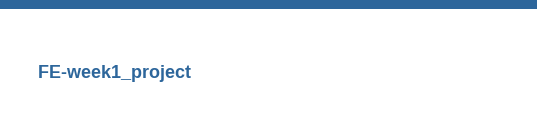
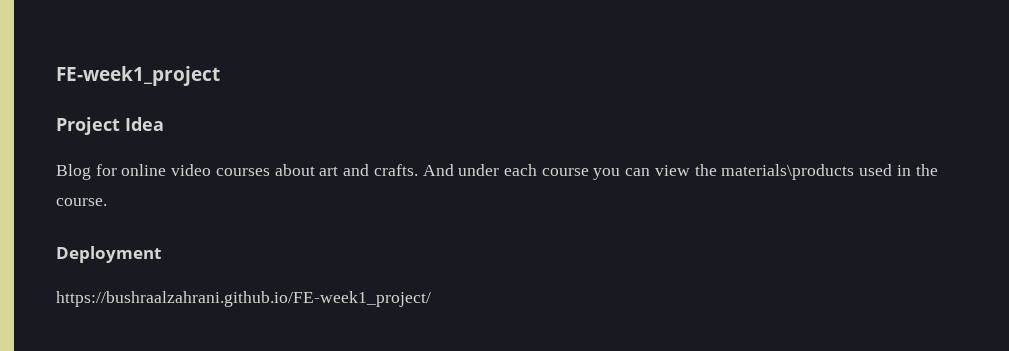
+ Project Idea
+ Blog for online video courses about art and crafts. And under each course you can view the materials\products used in the course.
+ Deployment
+ https://bushraalzahrani.github.io/FE-week1_project/

